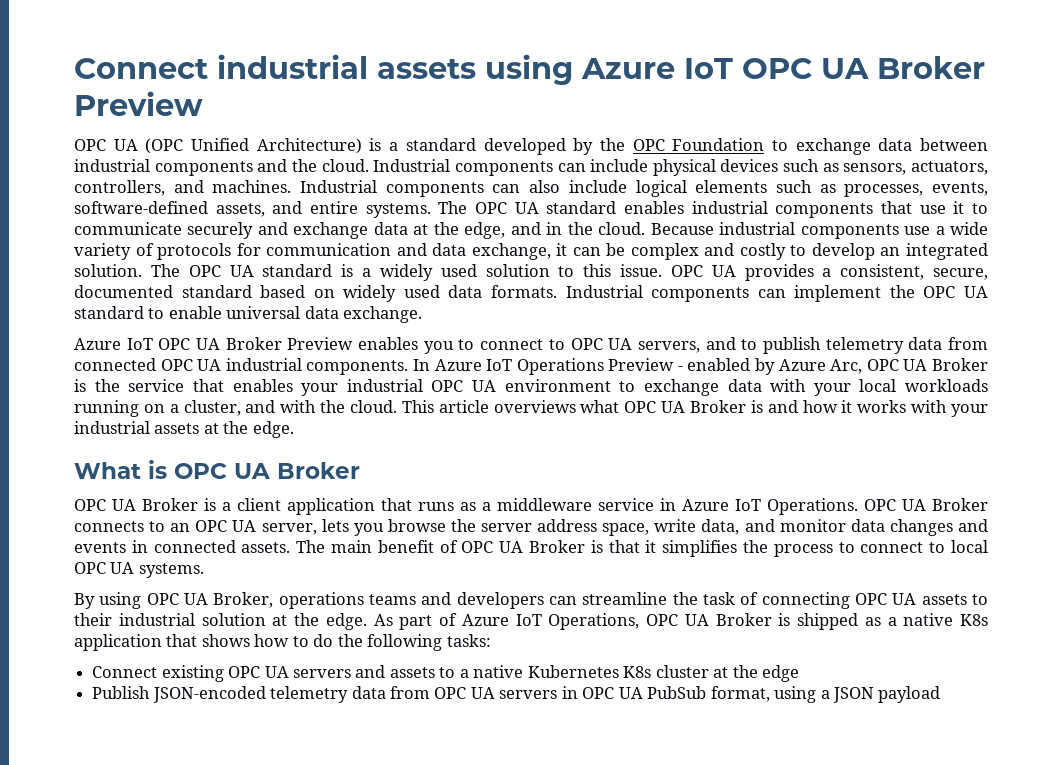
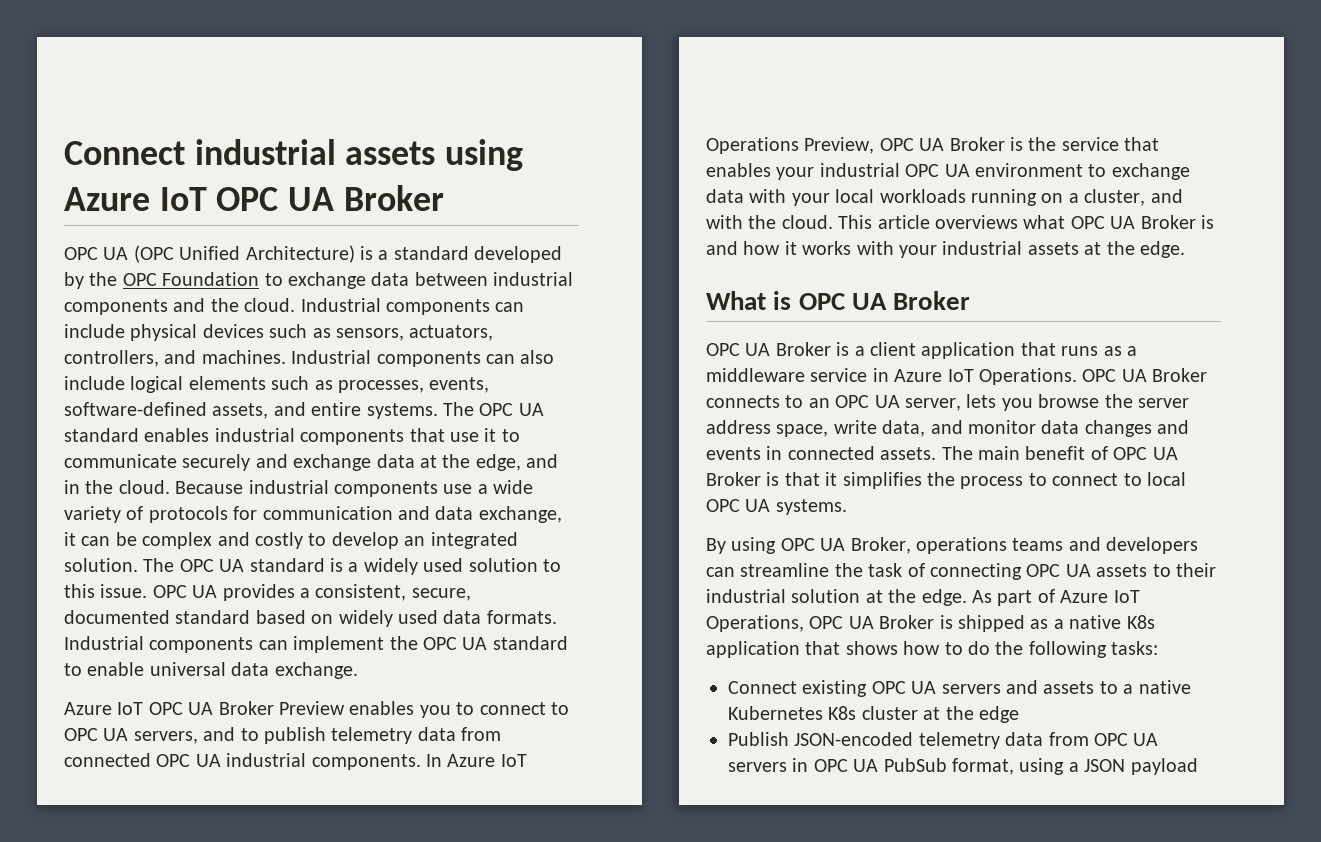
- Connect industrial assets using Azure IoT OPC UA Broker Preview
+ Connect industrial assets using Azure IoT OPC UA Broker
- In Azure IoT Operations Preview - enabled by Azure Arc, OPC UA Broker is the service that enables your industrial OPC UA environment to exchange data with your local workloads running on a cluster, and with the cloud.
+ In Azure IoT Operations Preview, OPC UA Broker is the service that enables your industrial OPC UA environment to exchange data with your local workloads running on a cluster, and with the cloud.

